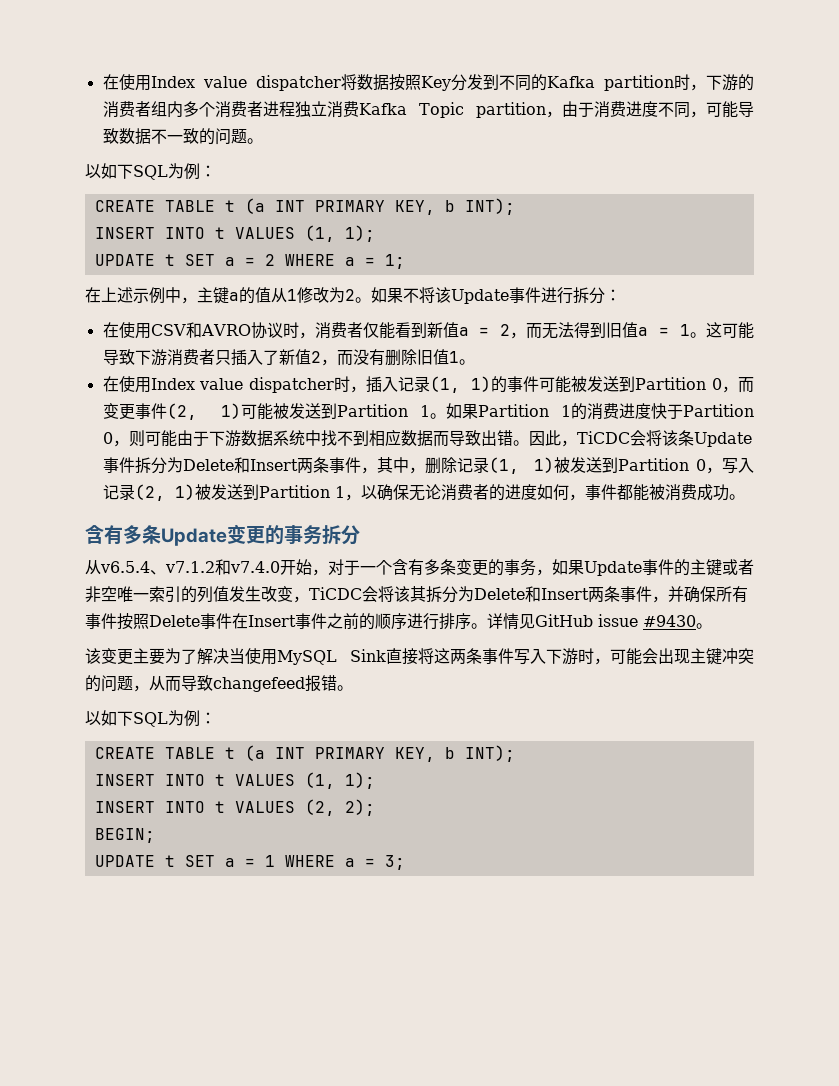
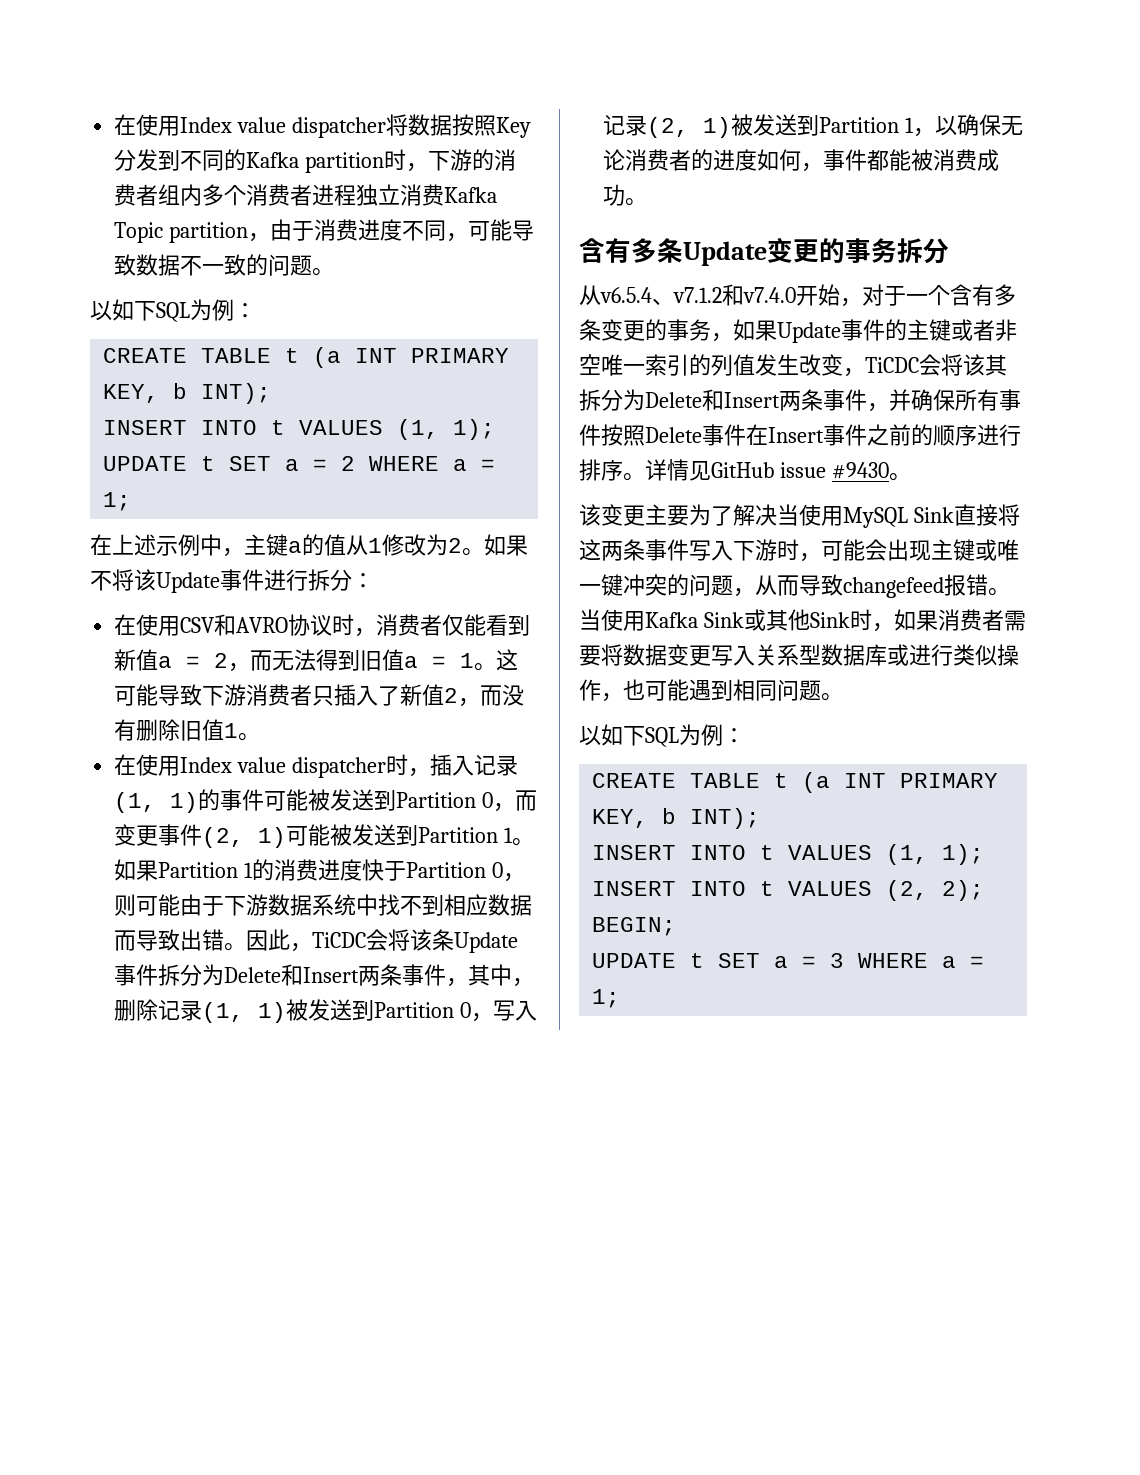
- 该变更主要为了解决当使用MySQL Sink直接将这两条事件写入下游时，可能会出现主键冲突的问题，从而导致changefeed报错。
+ 该变更主要为了解决当使用MySQL Sink直接将这两条事件写入下游时，可能会出现主键或唯一键冲突的问题，从而导致changefeed报错。当使用Kafka Sink或其他Sink时，如果消费者需要将数据变更写入关系型数据库或进行类似操作，也可能遇到相同问题。
- UPDATE t SET a = 1 WHERE a = 3;
+ UPDATE t SET a = 3 WHERE a = 1;

